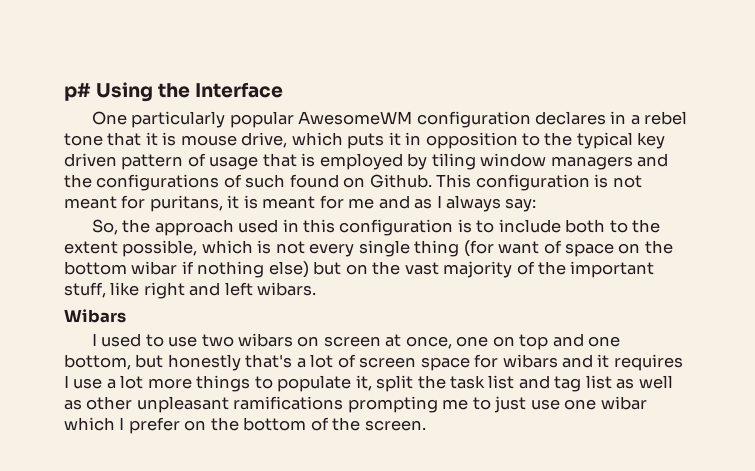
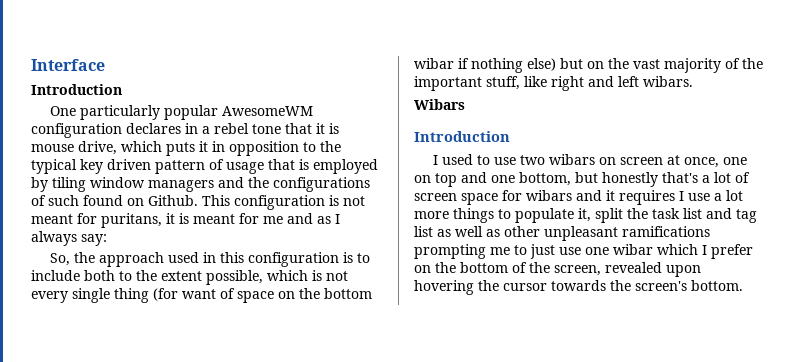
- p# Using the Interface
+ Interface
+ Introduction
  Wibars
+ Introduction
- I used to use two wibars on screen at once, one on top and one bottom, but honestly that's a lot of screen space for wibars and it requires I use a lot more things to populate it, split the task list and tag list as well as other unpleasant ramifications prompting me to just use one wibar which I prefer on the bottom of the screen.
+ I used to use two wibars on screen at once, one on top and one bottom, but honestly that's a lot of screen space for wibars and it requires I use a lot more things to populate it, split the task list and tag list as well as other unpleasant ramifications prompting me to just use one wibar which I prefer on the bottom of the screen, revealed upon hovering the cursor towards the screen's bottom.

